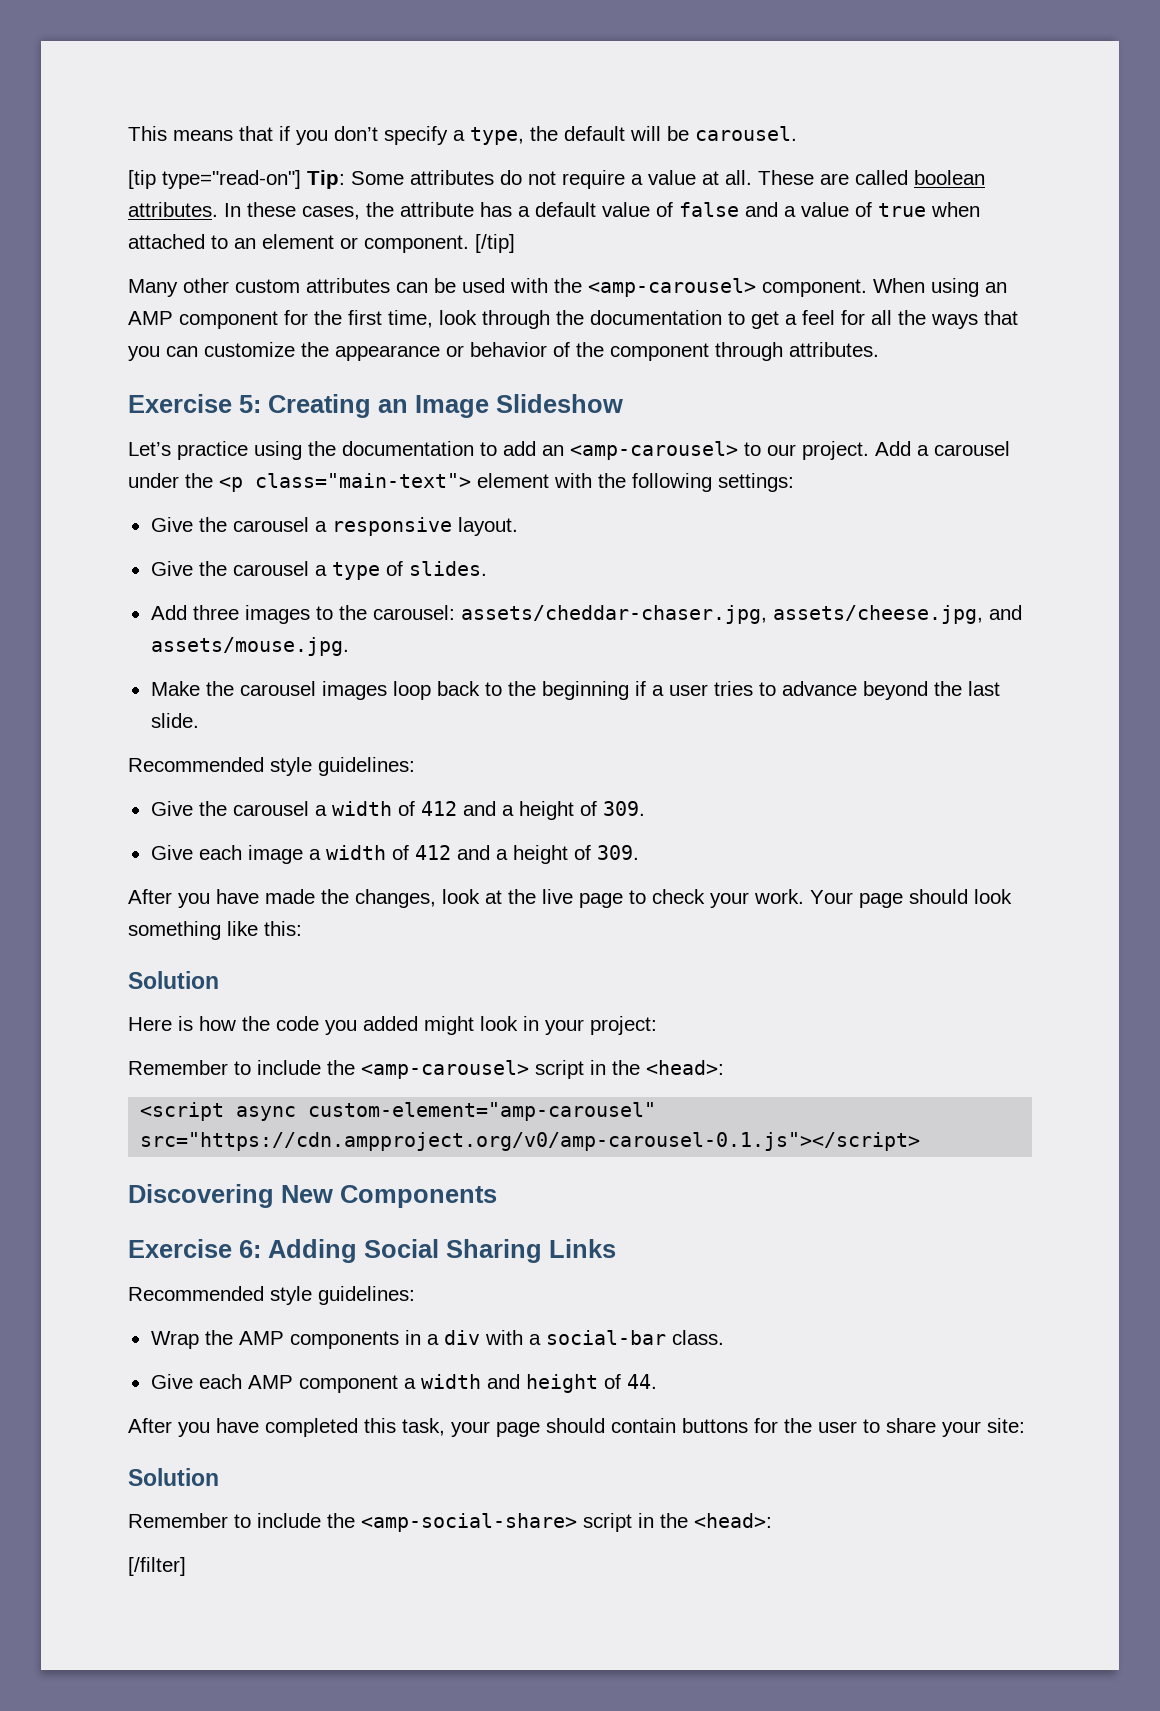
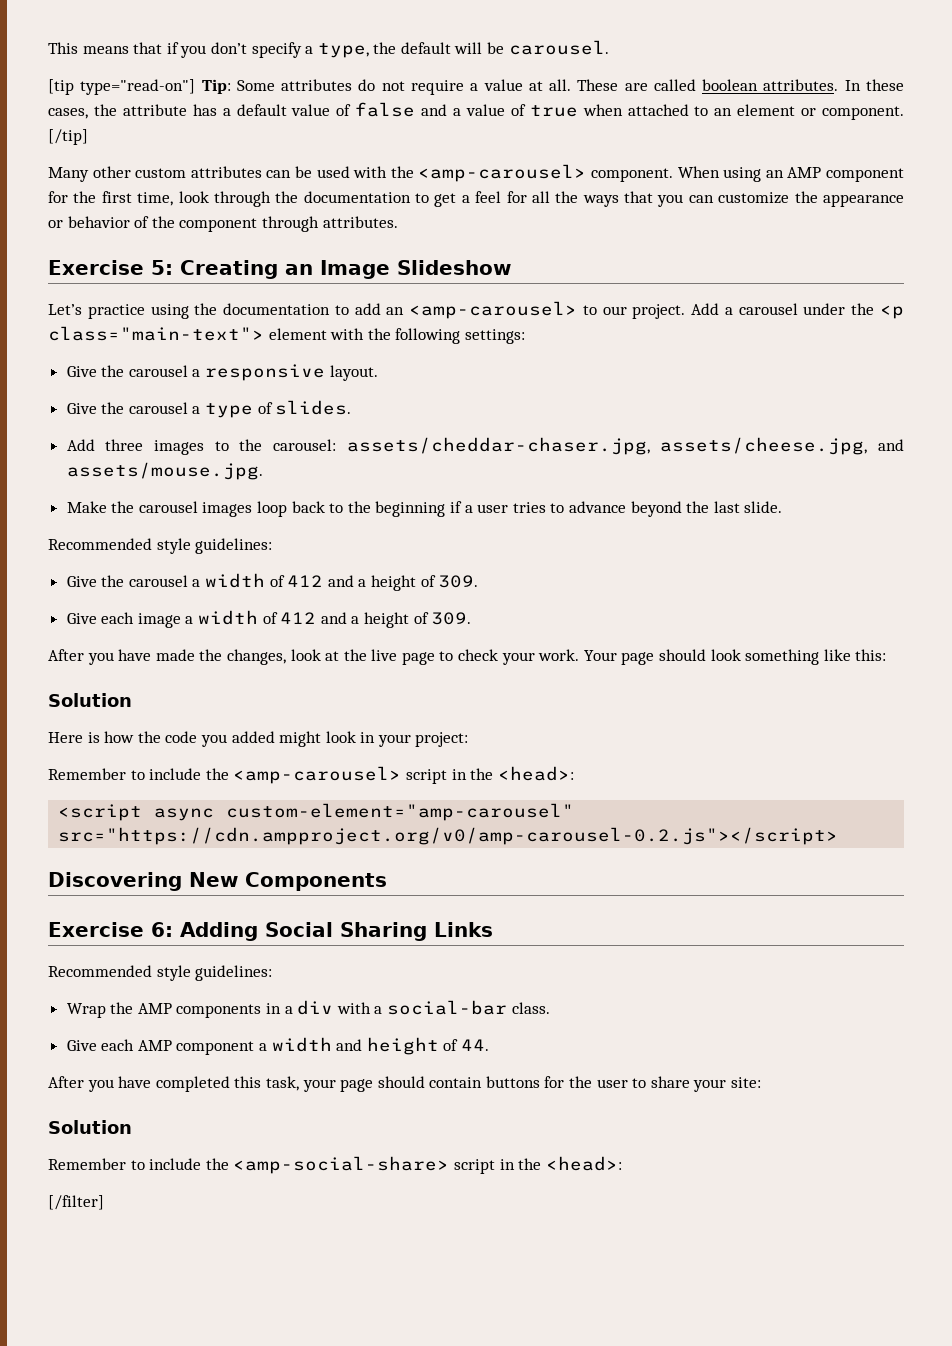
- <script async custom-element="amp-carousel" src="https://cdn.ampproject.org/v0/amp-carousel-0.1.js"></script>
+ <script async custom-element="amp-carousel" src="https://cdn.ampproject.org/v0/amp-carousel-0.2.js"></script>

